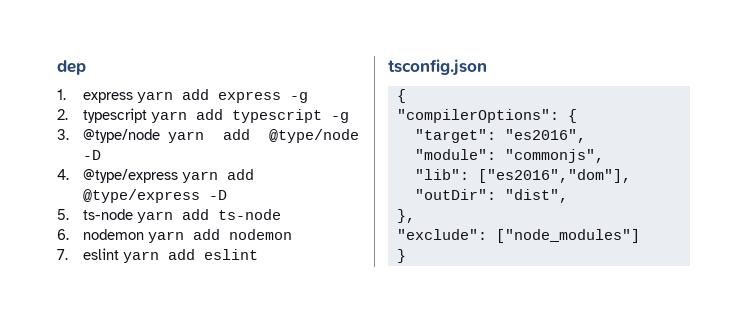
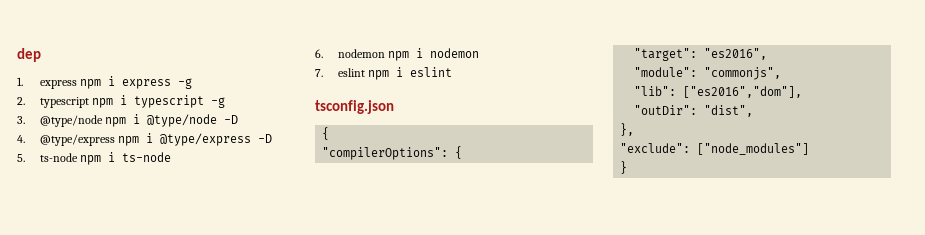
- 1. express yarn add express -g
+ 1. express npm i express -g
- 2. typescript yarn add typescript -g
+ 2. typescript npm i typescript -g
- 3. @type/node yarn add @type/node -D
+ 3. @type/node npm i @type/node -D
- 4. @type/express yarn add @type/express -D
+ 4. @type/express npm i @type/express -D
- 5. ts-node yarn add ts-node
+ 5. ts-node npm i ts-node
- 6. nodemon yarn add nodemon
+ 6. nodemon npm i nodemon
- 7. eslint yarn add eslint
+ 7. eslint npm i eslint

